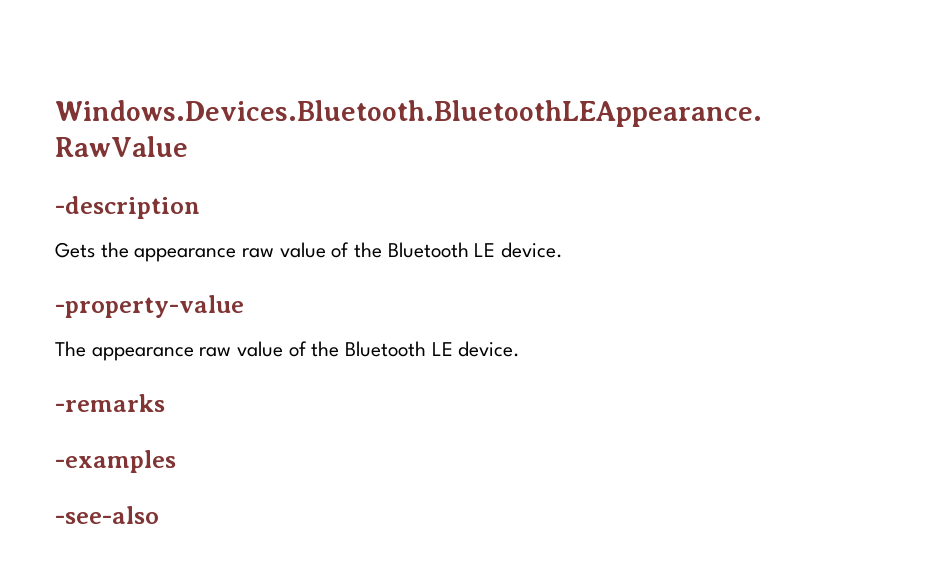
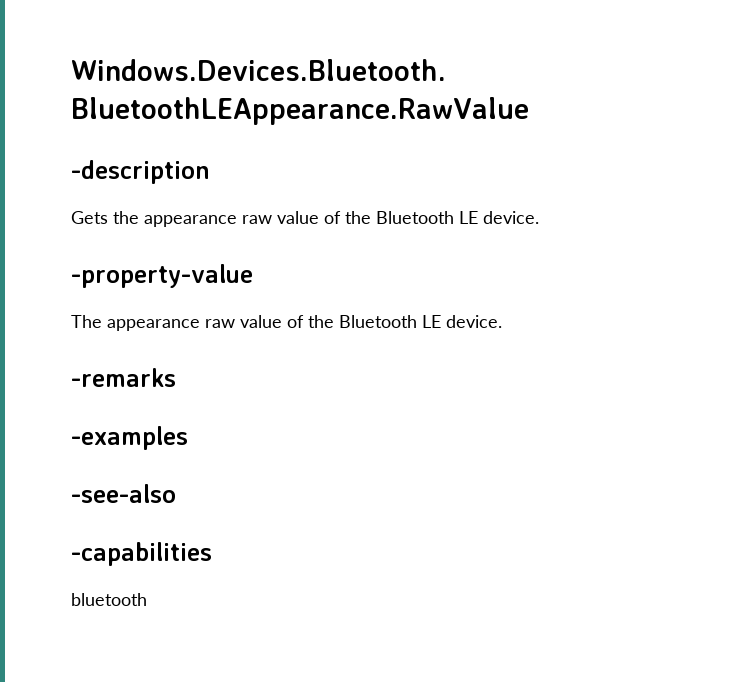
+ -capabilities
+ bluetooth

